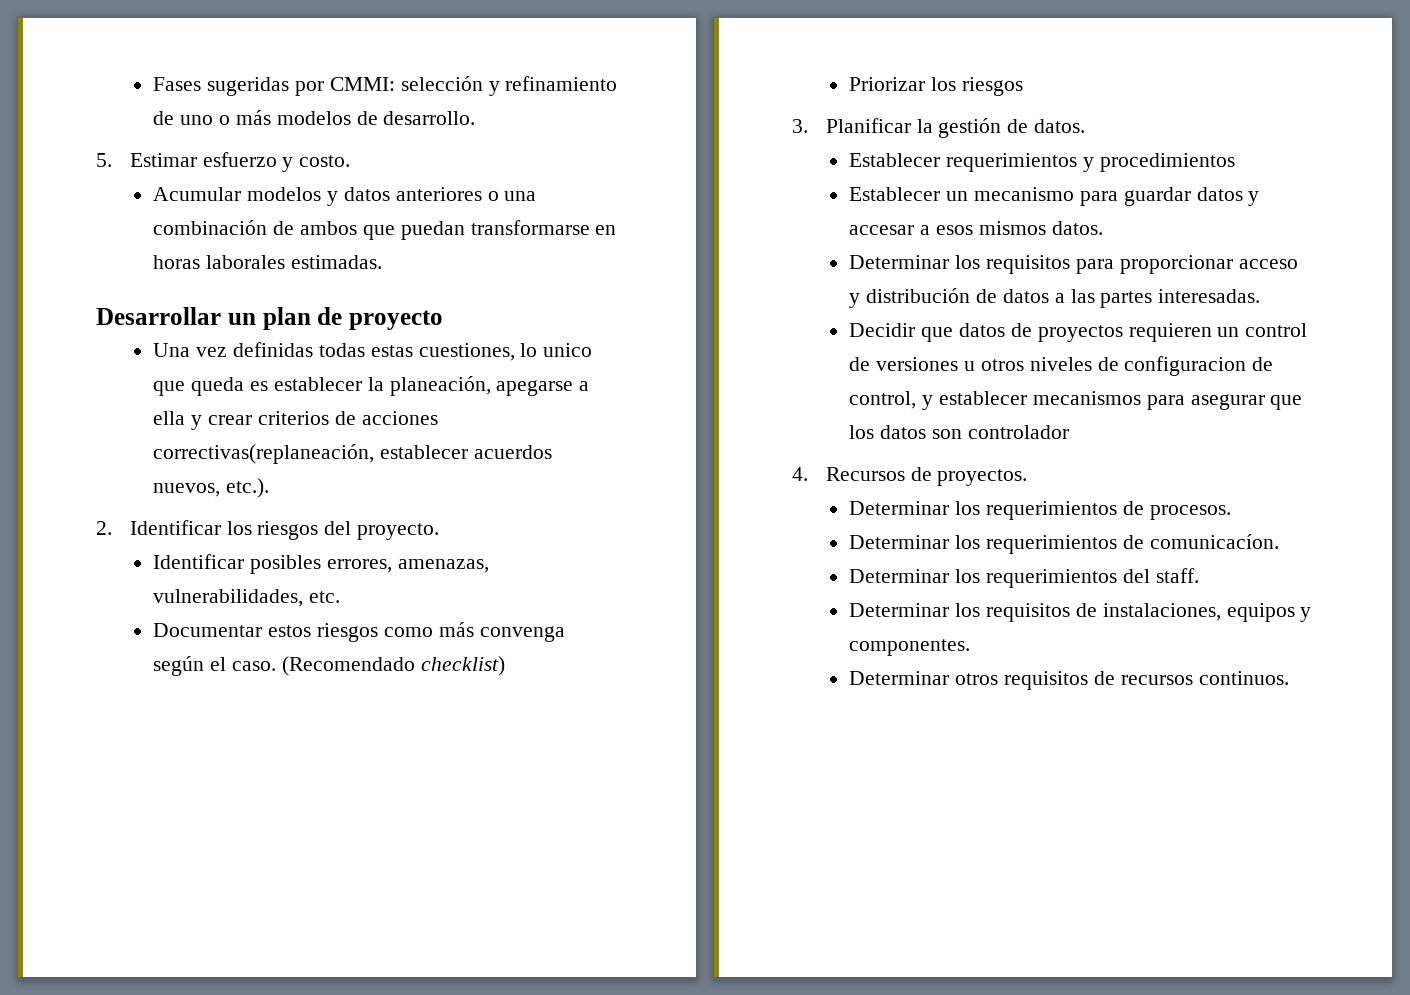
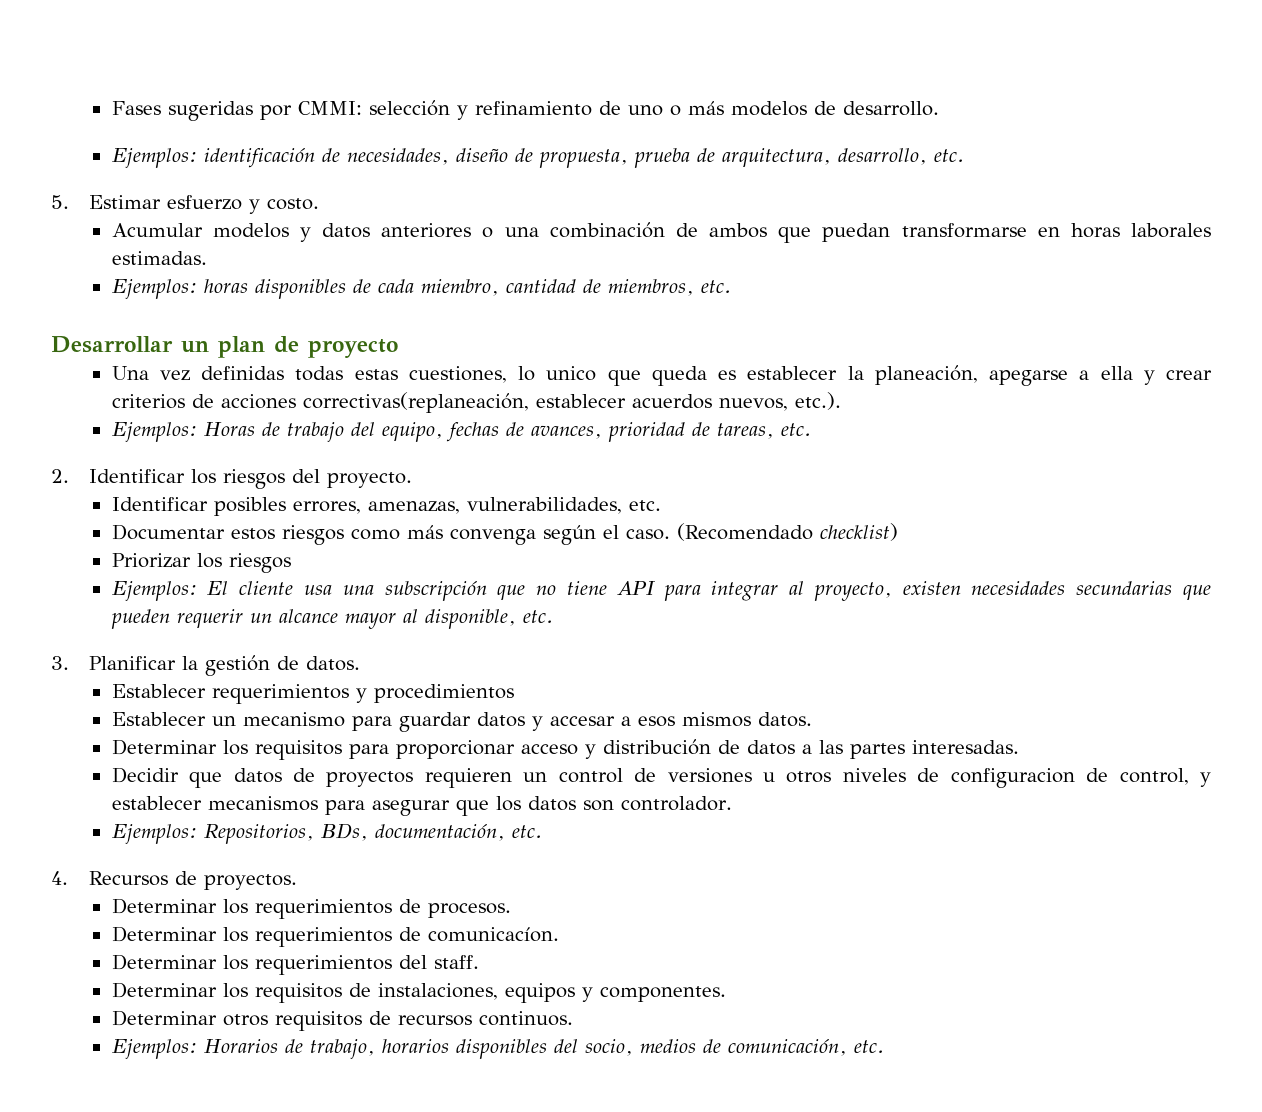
+ Ejemplos: identificación de necesidades, diseño de propuesta, prueba de arquitectura, desarrollo, etc.
+ Ejemplos: horas disponibles de cada miembro, cantidad de miembros, etc.
+ Ejemplos: Horas de trabajo del equipo, fechas de avances, prioridad de tareas, etc.
+ Ejemplos: El cliente usa una subscripción que no tiene API para integrar al proyecto, existen necesidades secundarias que pueden requerir un alcance mayor al disponible, etc.
- Decidir que datos de proyectos requieren un control de versiones u otros niveles de configuracion de control, y establecer mecanismos para asegurar que los datos son controlador
+ Decidir que datos de proyectos requieren un control de versiones u otros niveles de configuracion de control, y establecer mecanismos para asegurar que los datos son controlador.
+ Ejemplos: Repositorios, BDs, documentación, etc.
+ Ejemplos: Horarios de trabajo, horarios disponibles del socio, medios de comunicación, etc.

